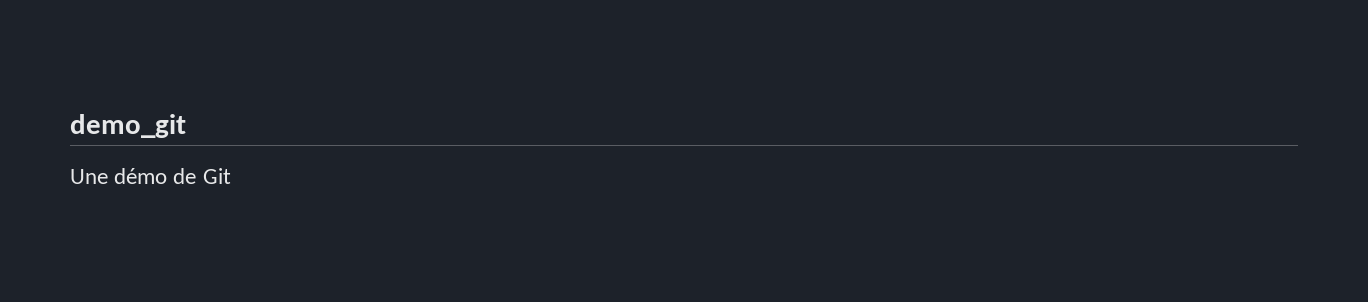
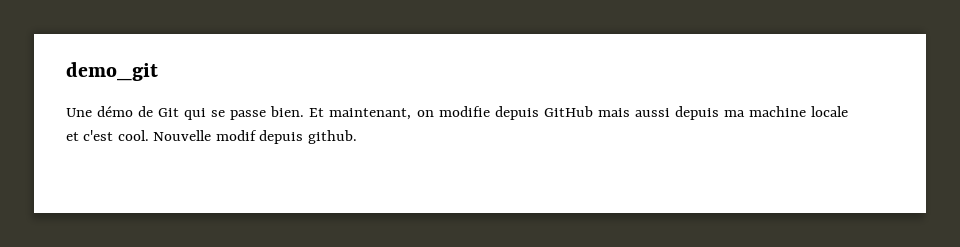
- Une démo de Git
+ Une démo de Git qui se passe bien. Et maintenant, on modifie depuis GitHub mais aussi depuis ma machine locale et c'est cool. Nouvelle modif depuis github.

